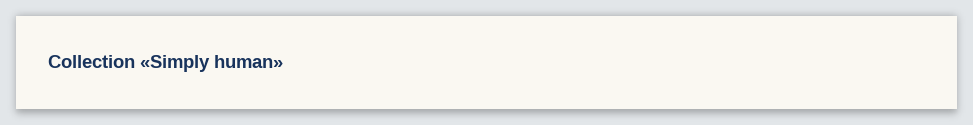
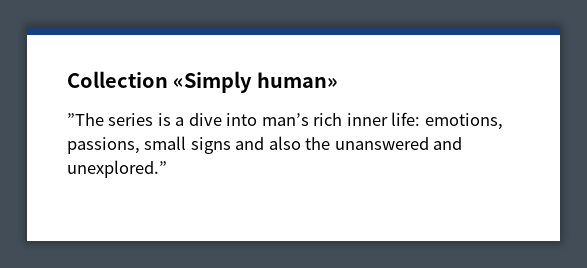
+ ”The series is a dive into man’s rich inner life: emotions, passions, small signs and also the unanswered and unexplored.”

